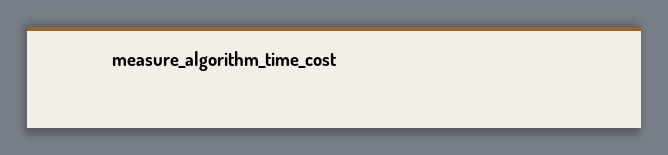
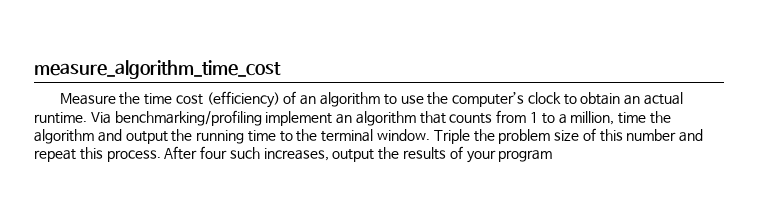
+ Measure the time cost (efficiency) of an algorithm to use the computer’s clock to obtain an actual runtime. Via benchmarking/profiling implement an algorithm that counts from 1 to a million, time the algorithm and output the running time to the terminal window. Triple the problem size of this number and repeat this process. After four such increases, output the results of your program

